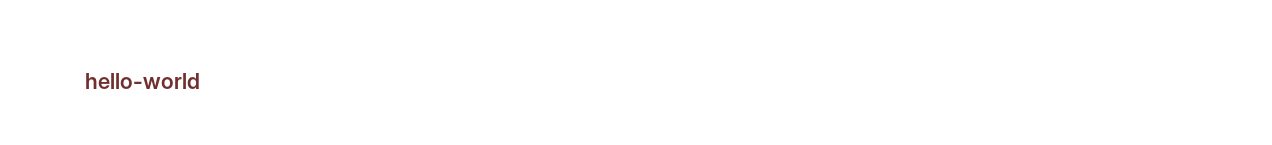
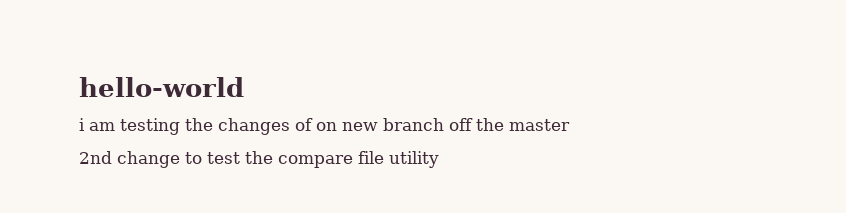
+ i am testing the changes of on new branch off the master
+ 2nd change to test the compare file utility

